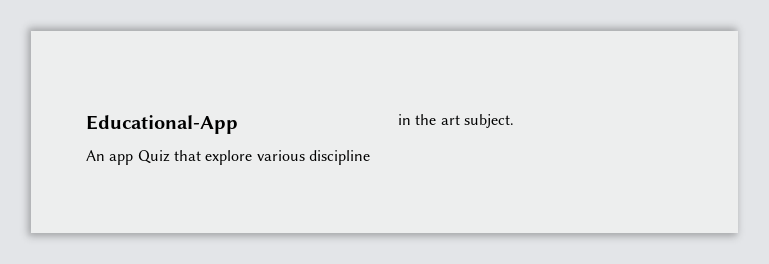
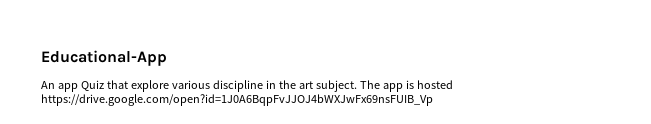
+ The app is hosted https://drive.google.com/open?id=1J0A6BqpFvJJOJ4bWXJwFx69nsFUIB_Vp

